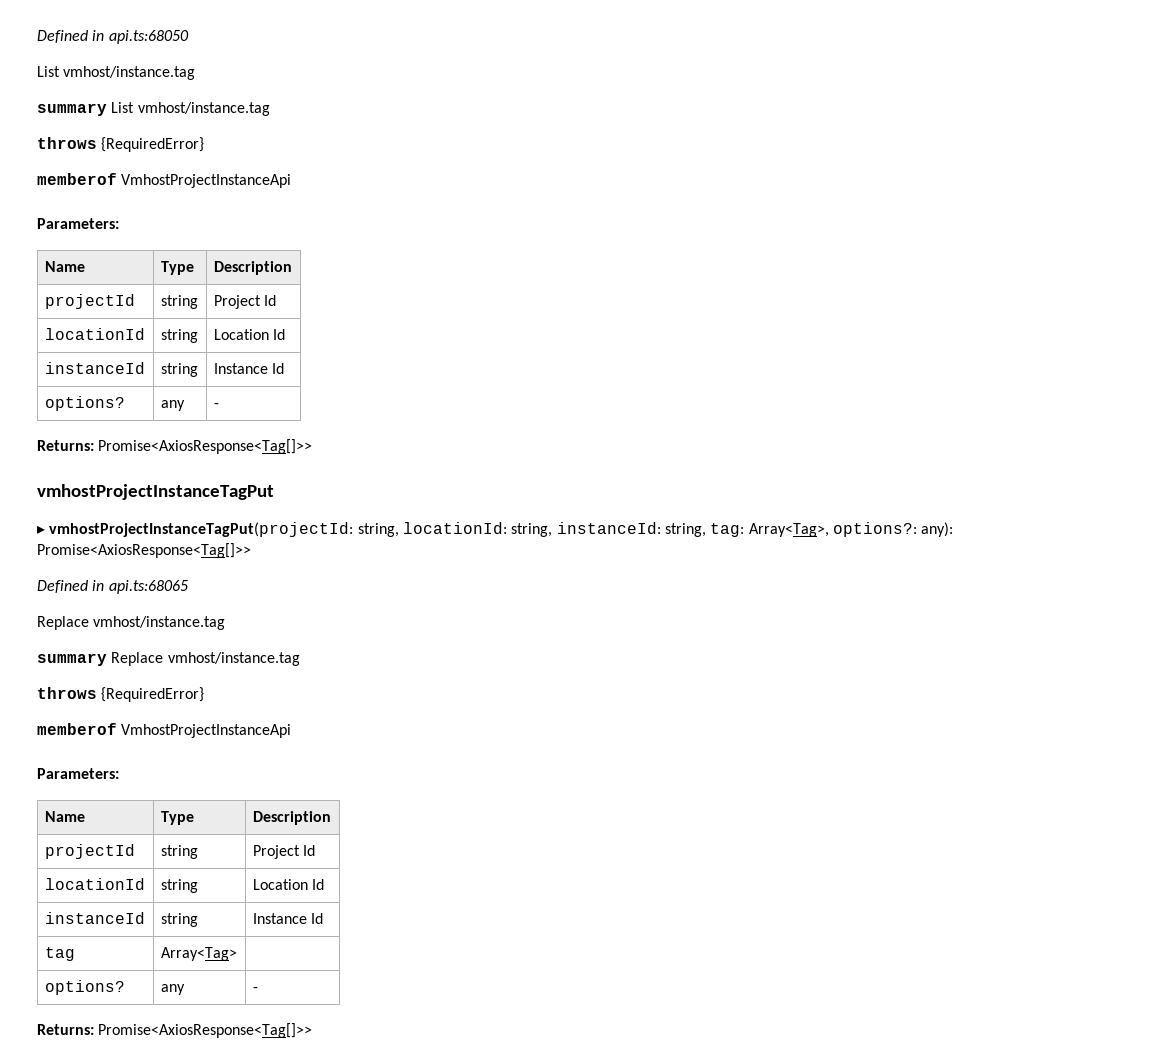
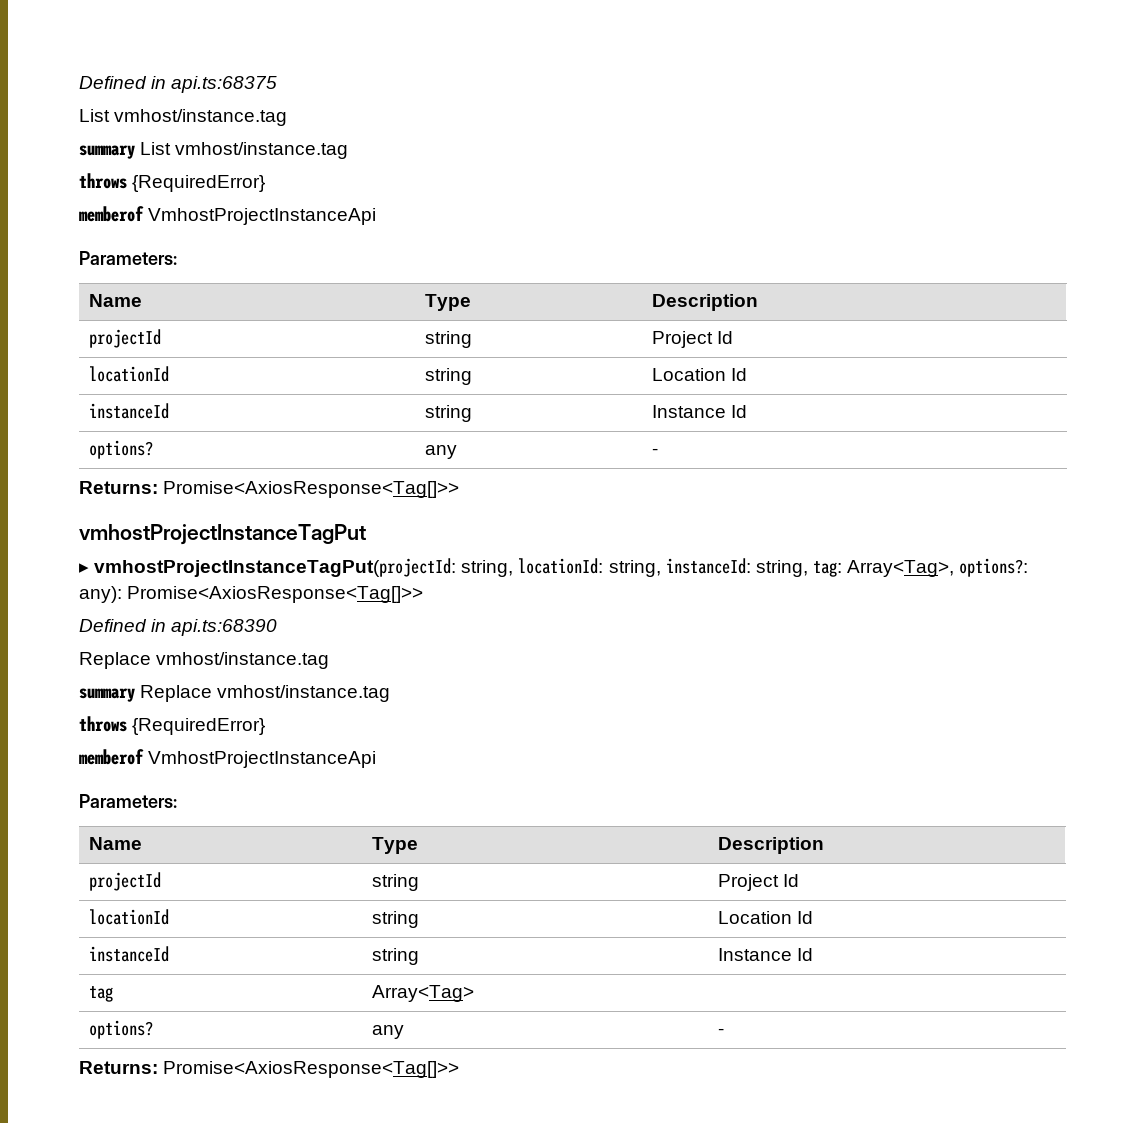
- Defined in api.ts:68050
+ Defined in api.ts:68375
- Defined in api.ts:68065
+ Defined in api.ts:68390

